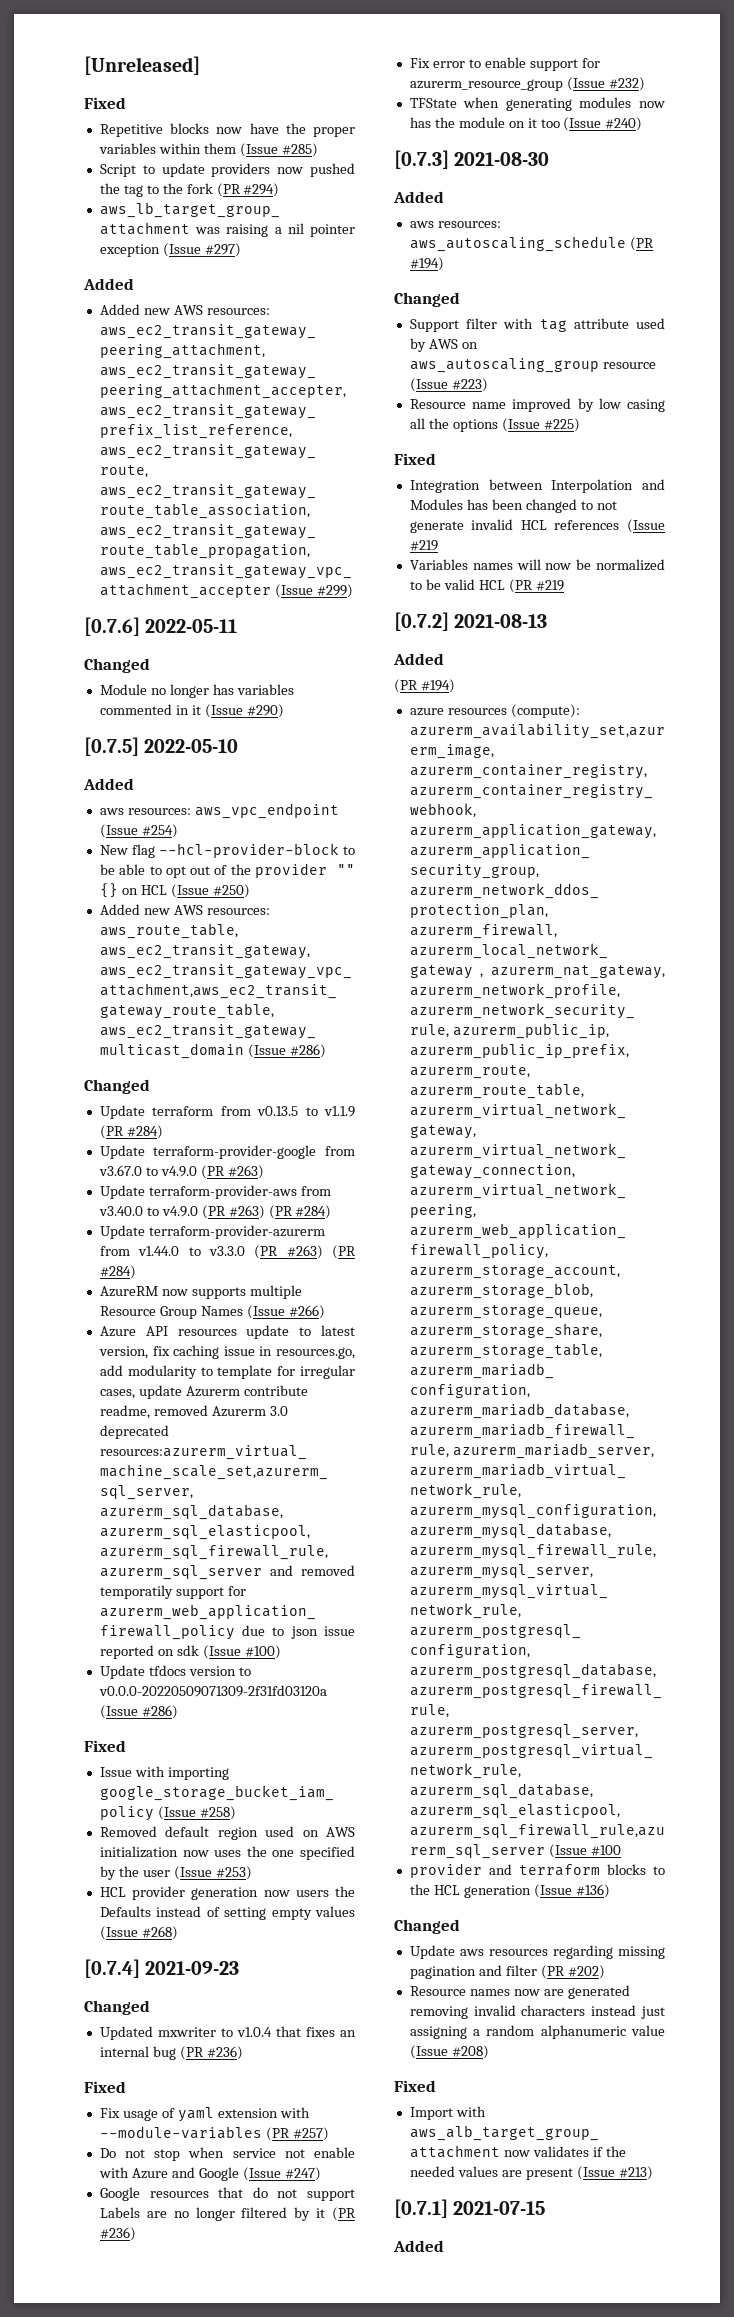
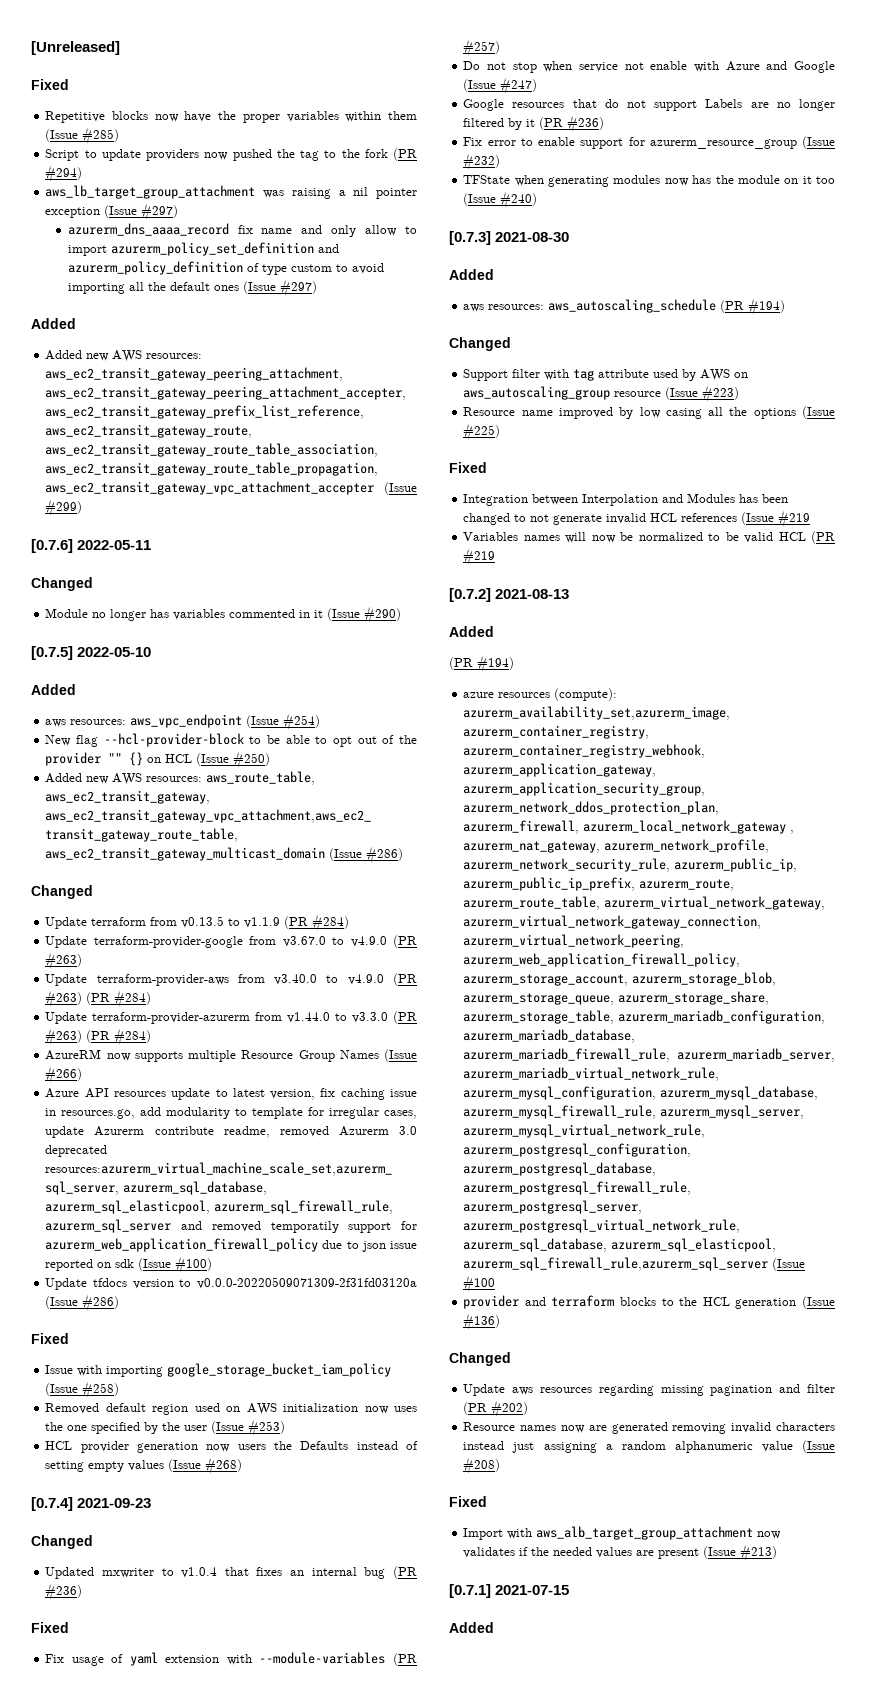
+ azurerm_dns_aaaa_record fix name and only allow to import azurerm_policy_set_definition and azurerm_policy_definition of type custom to avoid importing all the default ones (Issue #297)

